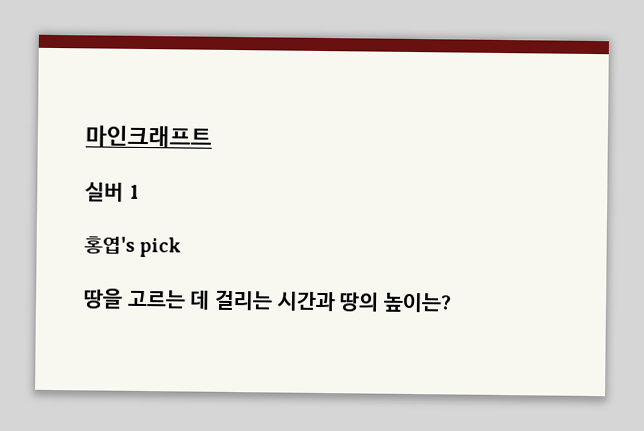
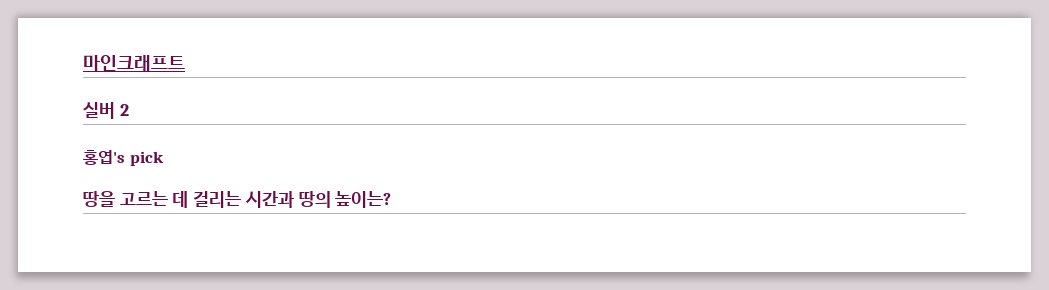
- 실버 1
+ 실버 2

